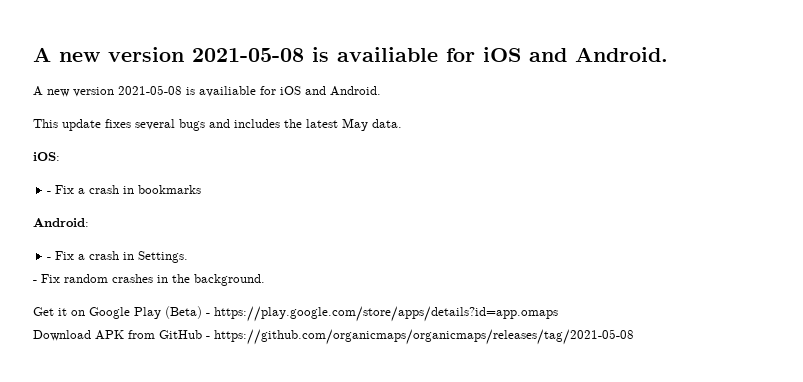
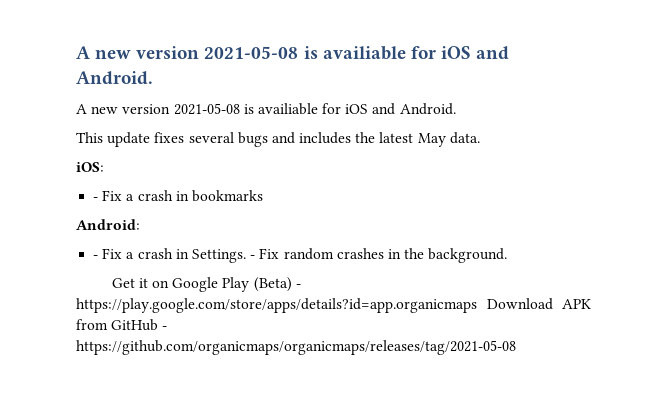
- - Fix a crash in Settings.
- - Fix random crashes in the background.
+ - Fix a crash in Settings. - Fix random crashes in the background.
- Get it on Google Play (Beta) - https://play.google.com/store/apps/details?id=app.omaps
- Download APK from GitHub - https://github.com/organicmaps/organicmaps/releases/tag/2021-05-08
+ Get it on Google Play (Beta) - https://play.google.com/store/apps/details?id=app.organicmaps Download APK from GitHub - https://github.com/organicmaps/organicmaps/releases/tag/2021-05-08

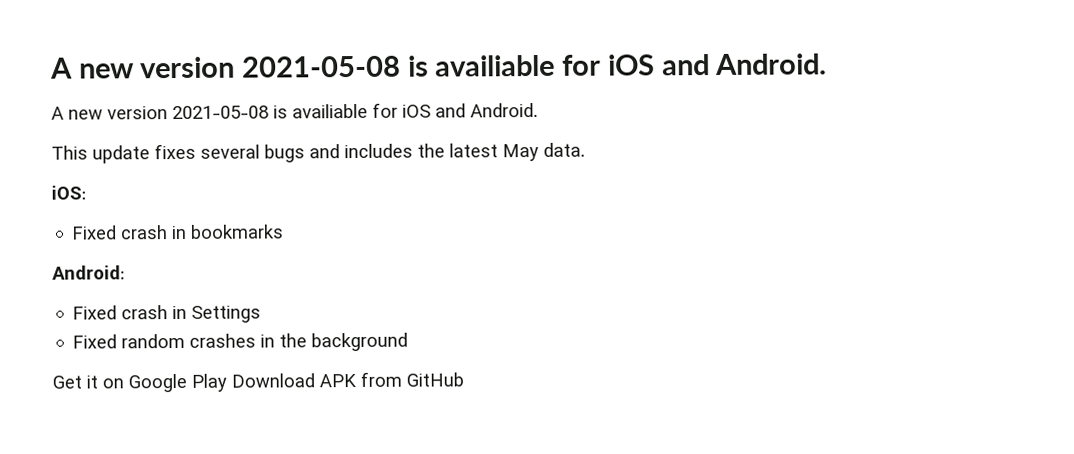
- - Fix a crash in bookmarks
+ Fixed crash in bookmarks
- - Fix a crash in Settings. - Fix random crashes in the background.
+ Fixed crash in Settings
+ Fixed random crashes in the background
- Get it on Google Play (Beta) - https://play.google.com/store/apps/details?id=app.organicmaps Download APK from GitHub - https://github.com/organicmaps/organicmaps/releases/tag/2021-05-08
+ Get it on Google Play Download APK from GitHub

